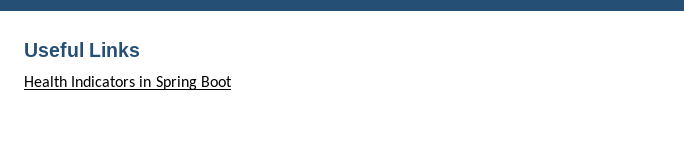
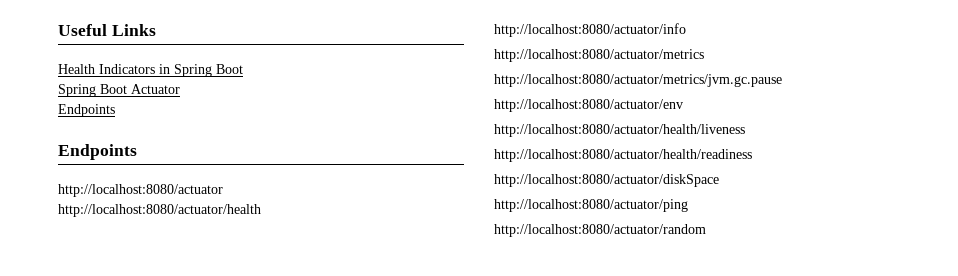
+ Spring Boot Actuator
+ Endpoints
+ Endpoints
+ http://localhost:8080/actuator
+ http://localhost:8080/actuator/health
+ http://localhost:8080/actuator/info
+ http://localhost:8080/actuator/metrics
+ http://localhost:8080/actuator/metrics/jvm.gc.pause
+ http://localhost:8080/actuator/env
+ http://localhost:8080/actuator/health/liveness
+ http://localhost:8080/actuator/health/readiness
+ http://localhost:8080/actuator/diskSpace
+ http://localhost:8080/actuator/ping
+ http://localhost:8080/actuator/random

